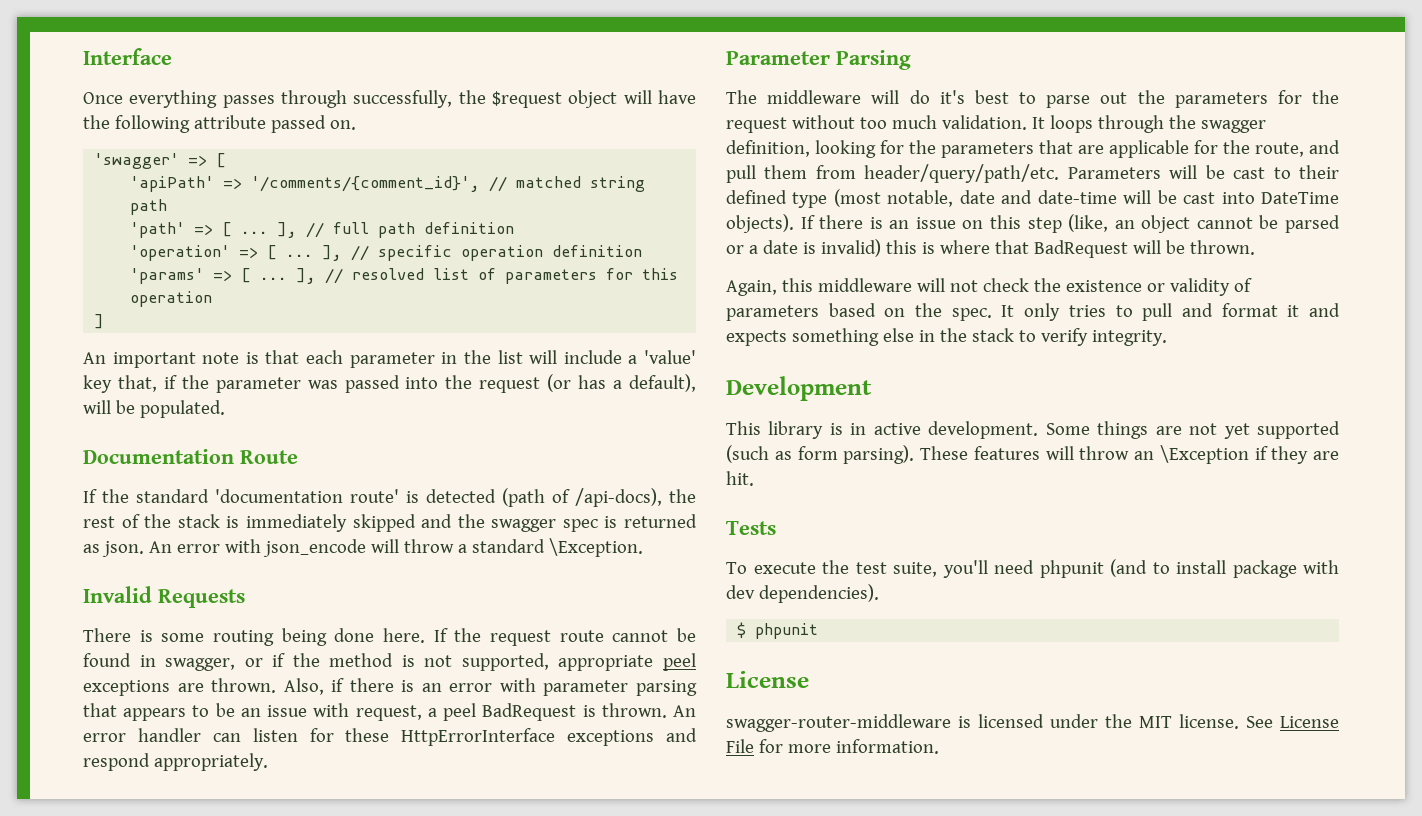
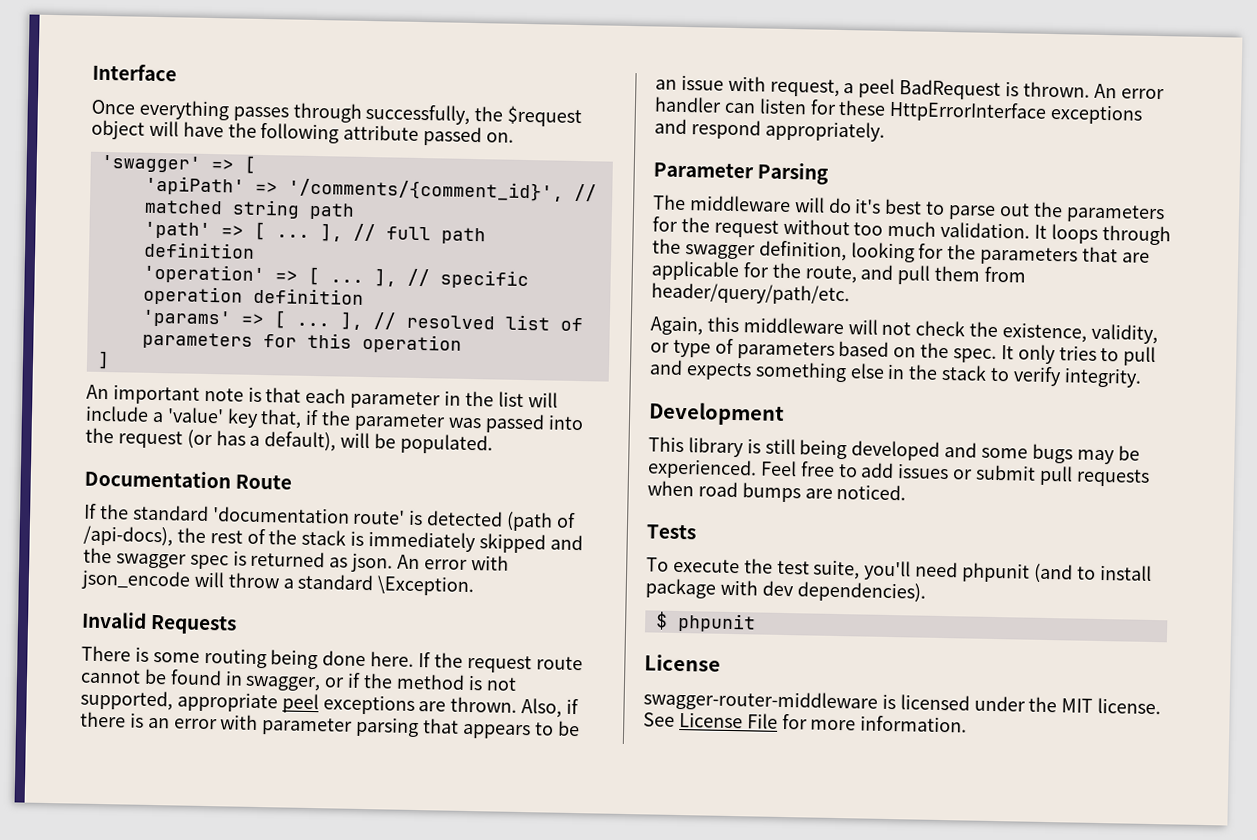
- Parameters will be cast to their defined type (most notable, date and date-time will be cast into DateTime objects). If there is an issue on this step (like, an object cannot be parsed or a date is invalid) this is where that BadRequest will be thrown.
- Again, this middleware will not check the existence or validity of parameters based on the spec.
+ Again, this middleware will not check the existence, validity, or type of parameters based on the spec.
- It only tries to pull and format it and expects something else in the stack to verify integrity.
+ It only tries to pull and expects something else in the stack to verify integrity.
- This library is in active development. Some things are not yet supported (such as form parsing). These features will throw an \Exception if they are hit.
+ This library is still being developed and some bugs may be experienced. Feel free to add issues or submit pull requests when road bumps are noticed.

